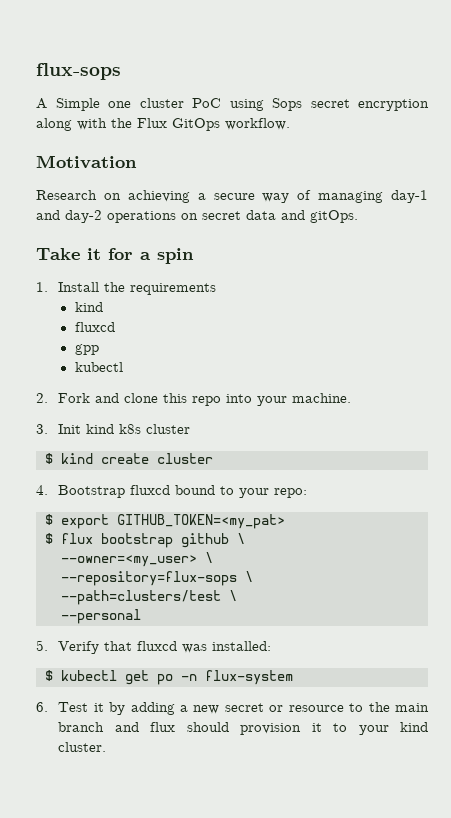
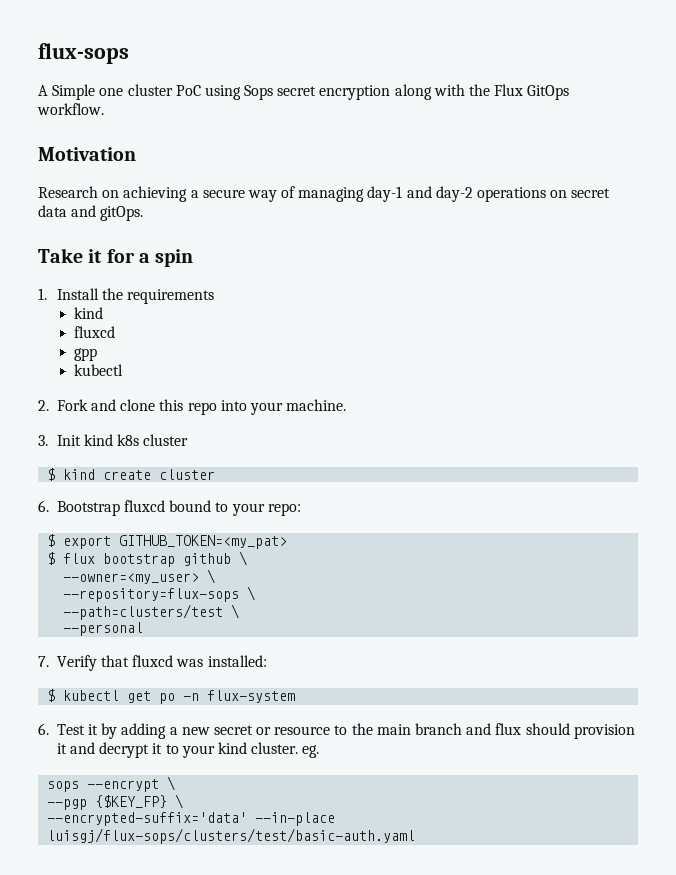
- 4. Bootstrap fluxcd bound to your repo:
+ 6. Bootstrap fluxcd bound to your repo:
- 5. Verify that fluxcd was installed:
+ 7. Verify that fluxcd was installed:
- 6. Test it by adding a new secret or resource to the main branch and flux should provision it to your kind cluster.
+ 6. Test it by adding a new secret or resource to the main branch and flux should provision it and decrypt it to your kind cluster. eg.
+ sops --encrypt \
+ --pgp {$KEY_FP} \
+ --encrypted-suffix='data' --in-place luisgj/flux-sops/clusters/test/basic-auth.yaml

